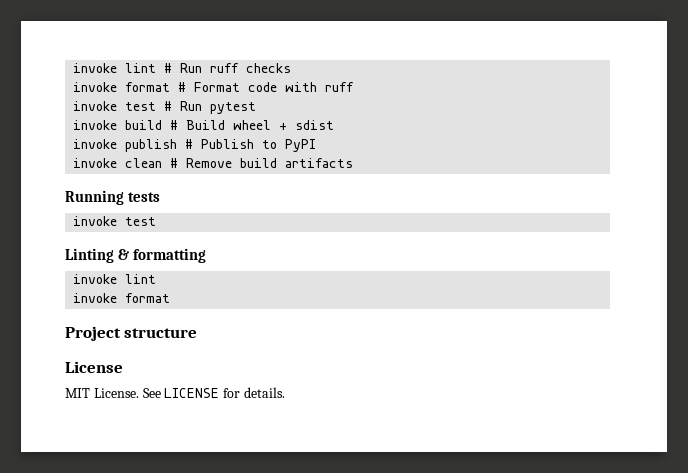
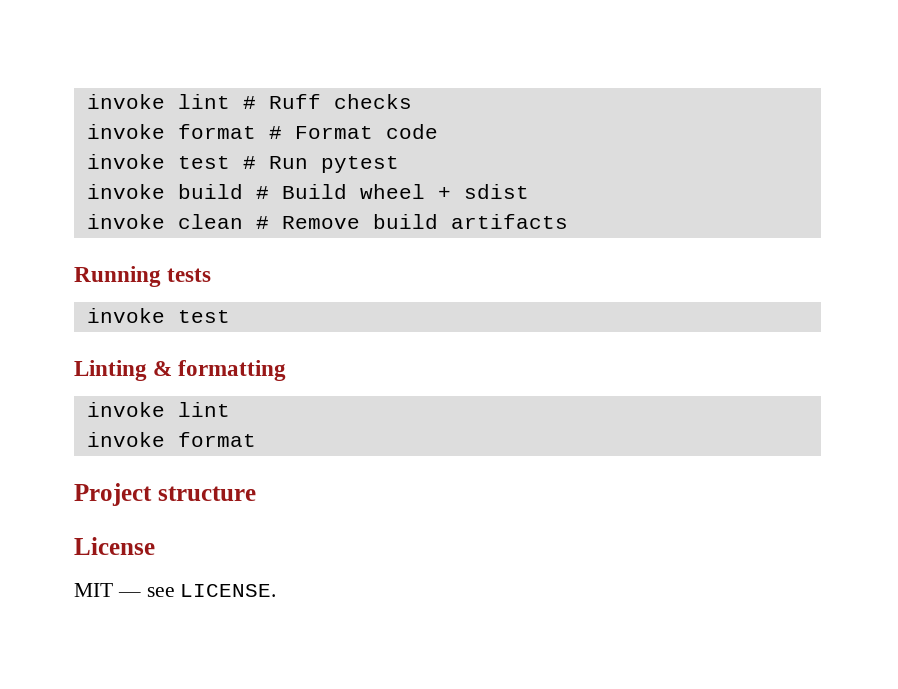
- invoke lint # Run ruff checks
+ invoke lint # Ruff checks
- invoke format # Format code with ruff
+ invoke format # Format code
- invoke publish # Publish to PyPI
- MIT License. See LICENSE for details.
+ MIT — see LICENSE.

